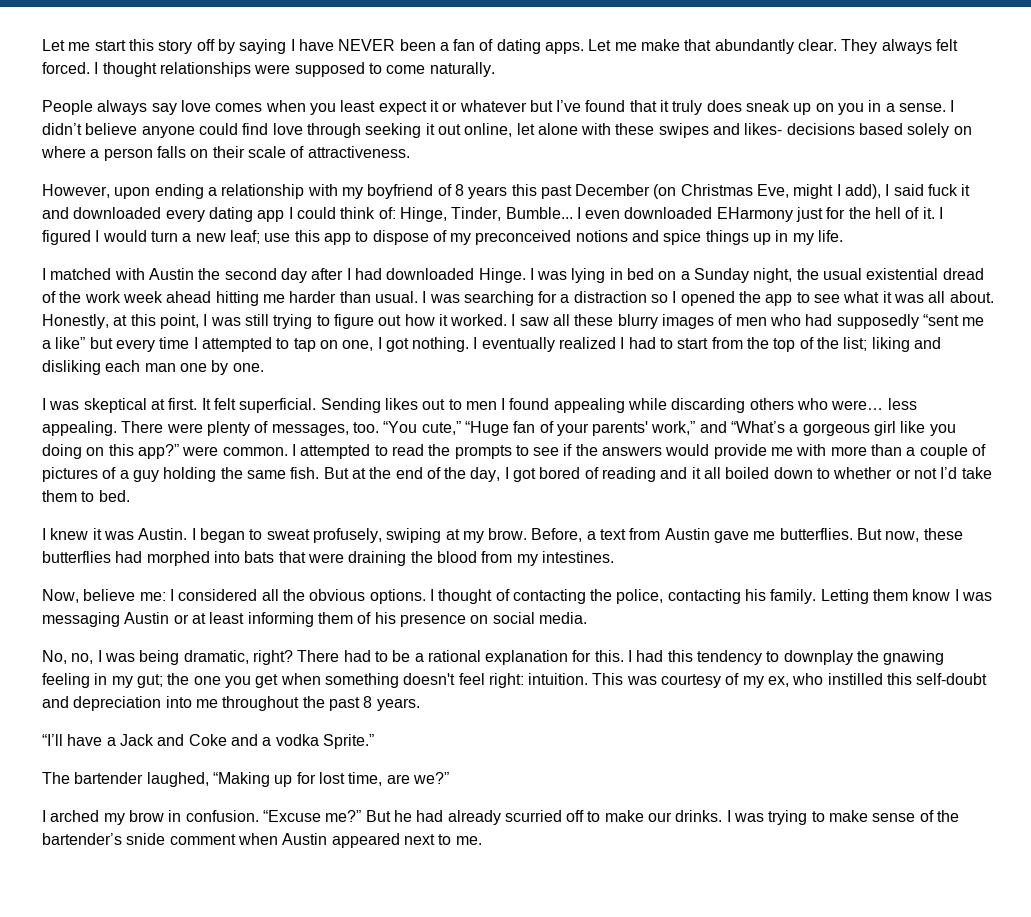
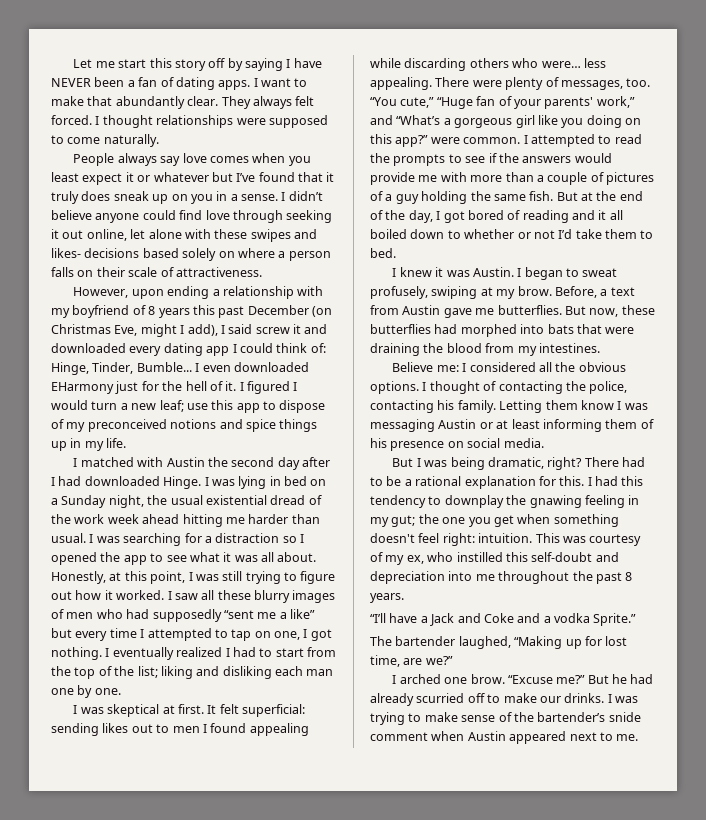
- Let me make that abundantly clear.
+ I want to make that abundantly clear.
- However, upon ending a relationship with my boyfriend of 8 years this past December (on Christmas Eve, might I add), I said fuck it and downloaded every dating app I could think of: Hinge, Tinder, Bumble...
+ However, upon ending a relationship with my boyfriend of 8 years this past December (on Christmas Eve, might I add), I said screw it and downloaded every dating app I could think of: Hinge, Tinder, Bumble...
- It felt superficial. Sending likes out to men I found appealing while discarding others who were… less appealing.
+ It felt superficial: sending likes out to men I found appealing while discarding others who were… less appealing.
- Now, believe me: I considered all the obvious options.
+ Believe me: I considered all the obvious options.
- No, no, I was being dramatic, right?
+ But I was being dramatic, right?
- I arched my brow in confusion.
+ I arched one brow.

